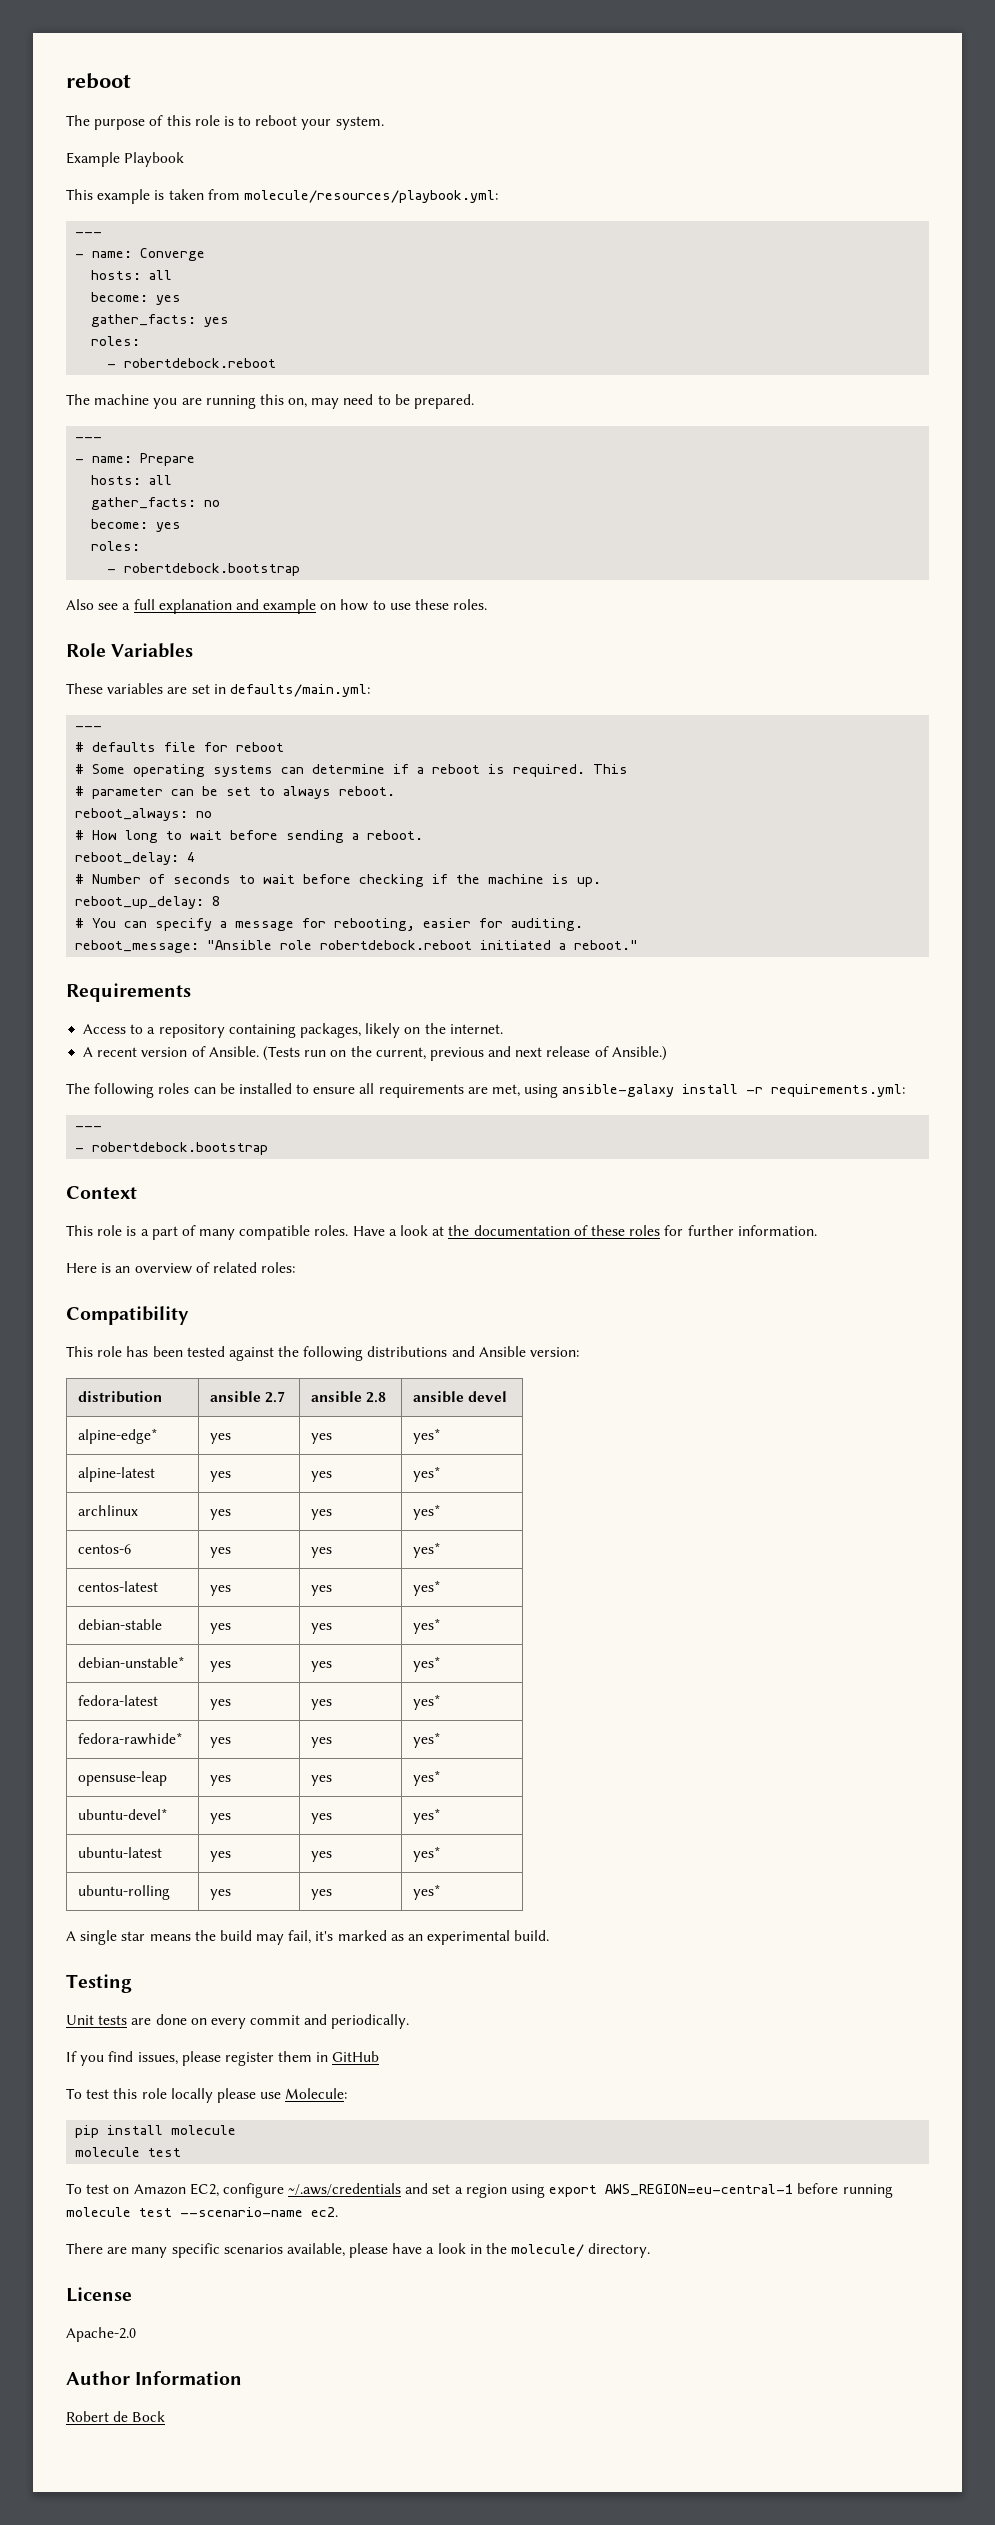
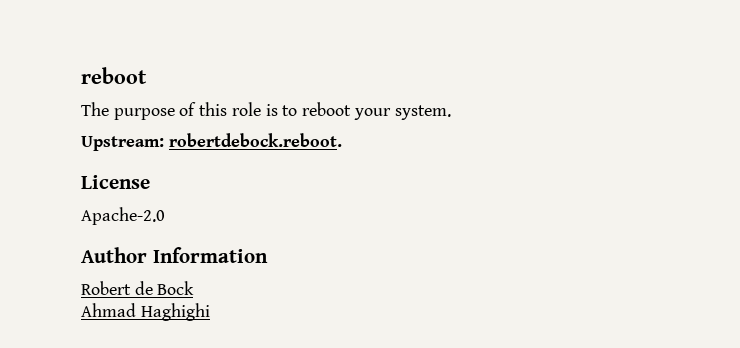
- Example Playbook
- This example is taken from molecule/resources/playbook.yml:
- ---
- - name: Converge
- hosts: all
- become: yes
- gather_facts: yes
- roles:
- - robertdebock.reboot
- The machine you are running this on, may need to be prepared.
- ---
- - name: Prepare
- hosts: all
- gather_facts: no
- become: yes
- roles:
- - robertdebock.bootstrap
- Also see a full explanation and example on how to use these roles.
- Role Variables
- These variables are set in defaults/main.yml:
- ---
- # defaults file for reboot
- # Some operating systems can determine if a reboot is required. This
- # parameter can be set to always reboot.
- reboot_always: no
- # How long to wait before sending a reboot.
- reboot_delay: 4
- # Number of seconds to wait before checking if the machine is up.
- reboot_up_delay: 8
- # You can specify a message for rebooting, easier for auditing.
- reboot_message: "Ansible role robertdebock.reboot initiated a reboot."
- Requirements
- Access to a repository containing packages, likely on the internet.
- A recent version of Ansible. (Tests run on the current, previous and next release of Ansible.)
- The following roles can be installed to ensure all requirements are met, using ansible-galaxy install -r requirements.yml:
- ---
- - robertdebock.bootstrap
- Context
- This role is a part of many compatible roles. Have a look at the documentation of these roles for further information.
- Here is an overview of related roles:
- Compatibility
- This role has been tested against the following distributions and Ansible version:
- distribution | ansible 2.7 | ansible 2.8 | ansible devel
- alpine-edge* | yes | yes | yes*
- alpine-latest | yes | yes | yes*
- archlinux | yes | yes | yes*
- centos-6 | yes | yes | yes*
- centos-latest | yes | yes | yes*
- debian-stable | yes | yes | yes*
- debian-unstable* | yes | yes | yes*
- fedora-latest | yes | yes | yes*
- fedora-rawhide* | yes | yes | yes*
- opensuse-leap | yes | yes | yes*
- ubuntu-devel* | yes | yes | yes*
- ubuntu-latest | yes | yes | yes*
- ubuntu-rolling | yes | yes | yes*
- A single star means the build may fail, it's marked as an experimental build.
- Testing
- Unit tests are done on every commit and periodically.
- If you find issues, please register them in GitHub
- To test this role locally please use Molecule:
- pip install molecule
- molecule test
- To test on Amazon EC2, configure ~/.aws/credentials and set a region using export AWS_REGION=eu-central-1 before running molecule test --scenario-name ec2.
- There are many specific scenarios available, please have a look in the molecule/ directory.
+ Upstream: robertdebock.reboot.
+ Ahmad Haghighi

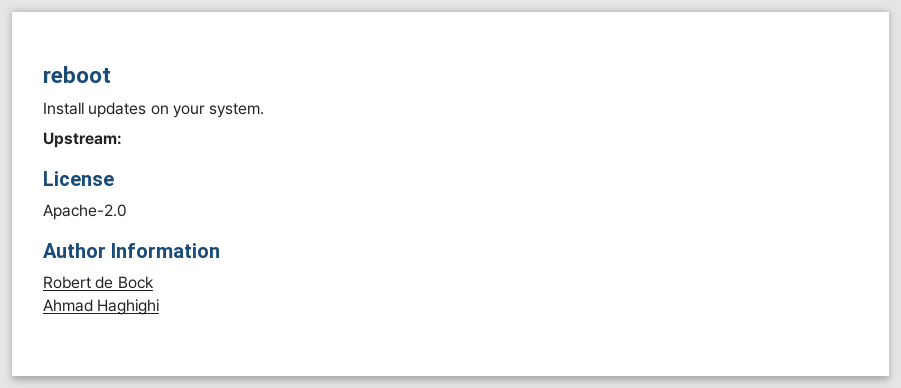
- The purpose of this role is to reboot your system.
+ Install updates on your system.
- Upstream: robertdebock.reboot.
+ Upstream:

